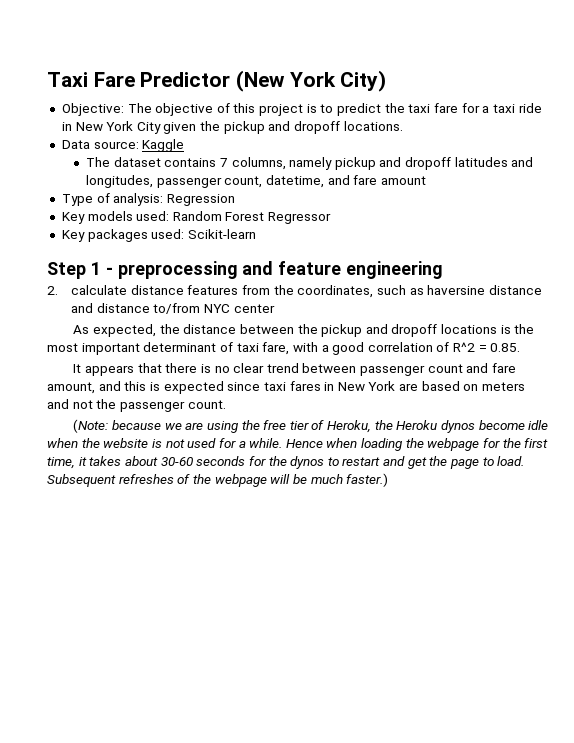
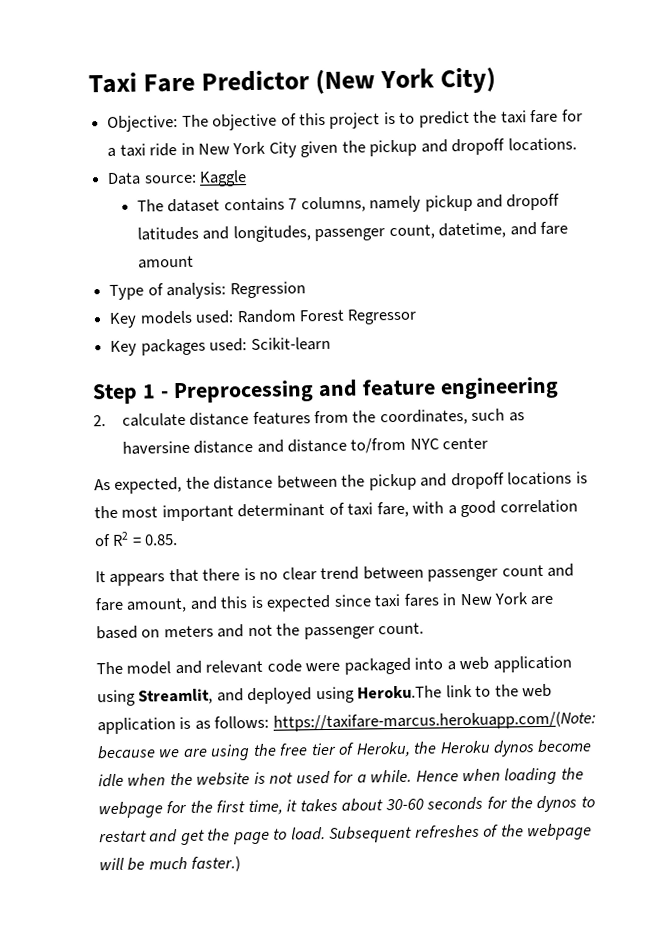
- Step 1 - preprocessing and feature engineering
+ Step 1 - Preprocessing and feature engineering
- As expected, the distance between the pickup and dropoff locations is the most important determinant of taxi fare, with a good correlation of R^2 = 0.85.
+ As expected, the distance between the pickup and dropoff locations is the most important determinant of taxi fare, with a good correlation of R2 = 0.85.
- (Note: because we are using the free tier of Heroku, the Heroku dynos become idle when the website is not used for a while.
+ The model and relevant code were packaged into a web application using Streamlit, and deployed using Heroku.The link to the web application is as follows: https://taxifare-marcus.herokuapp.com/(Note: because we are using the free tier of Heroku, the Heroku dynos become idle when the website is not used for a while.

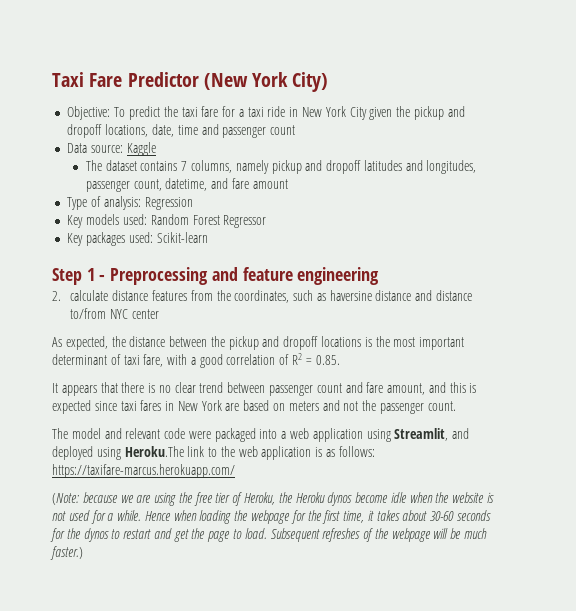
- Objective: The objective of this project is to predict the taxi fare for a taxi ride in New York City given the pickup and dropoff locations.
+ Objective: To predict the taxi fare for a taxi ride in New York City given the pickup and dropoff locations, date, time and passenger count
- The model and relevant code were packaged into a web application using Streamlit, and deployed using Heroku.The link to the web application is as follows: https://taxifare-marcus.herokuapp.com/(Note: because we are using the free tier of Heroku, the Heroku dynos become idle when the website is not used for a while.
+ The model and relevant code were packaged into a web application using Streamlit, and deployed using Heroku.The link to the web application is as follows: https://taxifare-marcus.herokuapp.com/
+ (Note: because we are using the free tier of Heroku, the Heroku dynos become idle when the website is not used for a while.

